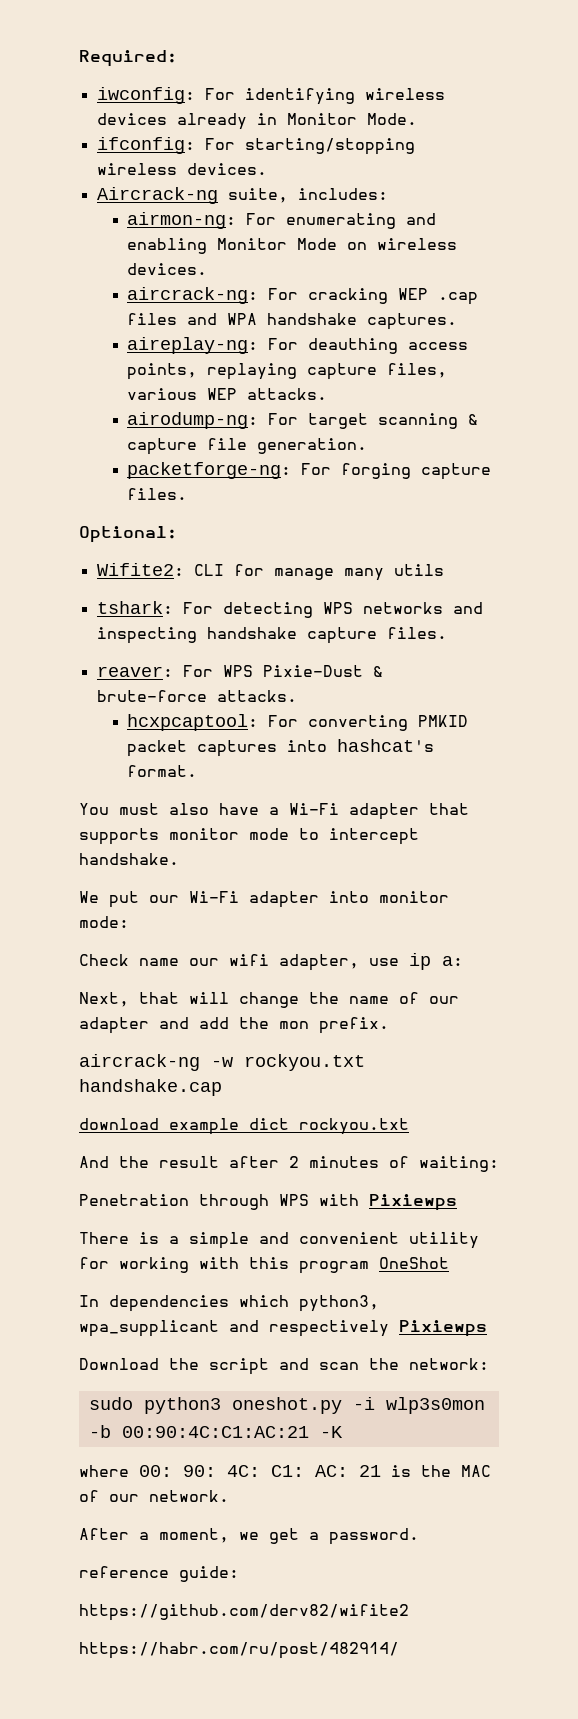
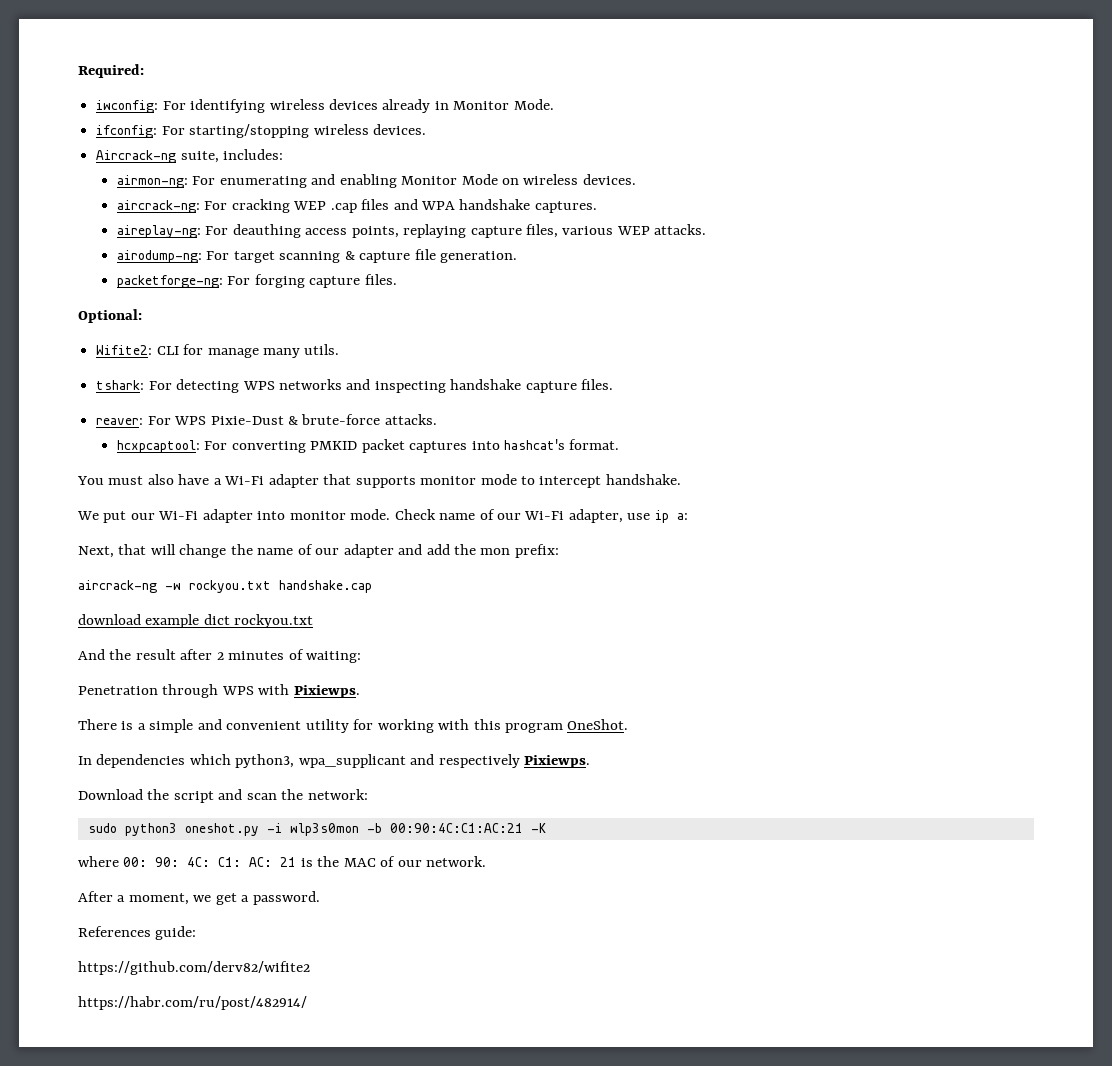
- Wifite2: CLI for manage many utils
+ Wifite2: CLI for manage many utils.
- We put our Wi-Fi adapter into monitor mode:
- Check name our wifi adapter, use ip a:
+ We put our Wi-Fi adapter into monitor mode. Check name of our Wi-Fi adapter, use ip a:
- Next, that will change the name of our adapter and add the mon prefix.
+ Next, that will change the name of our adapter and add the mon prefix:
- Penetration through WPS with Pixiewps
+ Penetration through WPS with Pixiewps.
- There is a simple and convenient utility for working with this program OneShot
+ There is a simple and convenient utility for working with this program OneShot.
- In dependencies which python3, wpa_supplicant and respectively Pixiewps
+ In dependencies which python3, wpa_supplicant and respectively Pixiewps.
- reference guide:
+ References guide:

